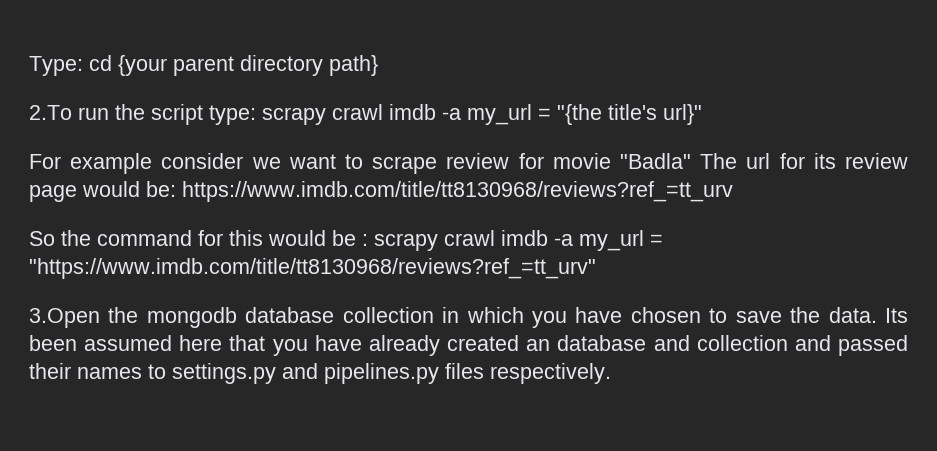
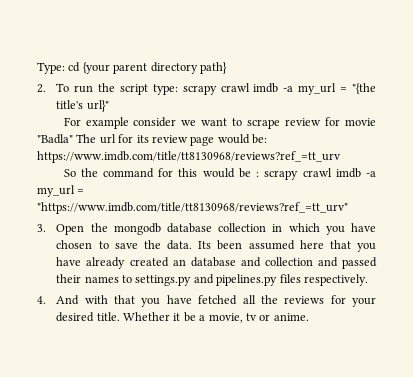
- 2.To run the script type: scrapy crawl imdb -a my_url = "{the title's url}"
+ 2. To run the script type: scrapy crawl imdb -a my_url = "{the title's url}"
- 3.Open the mongodb database collection in which you have chosen to save the data.
+ 3. Open the mongodb database collection in which you have chosen to save the data.
+ 4. And with that you have fetched all the reviews for your desired title. Whether it be a movie, tv or anime.

